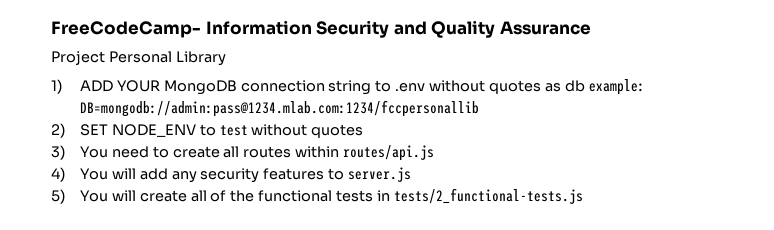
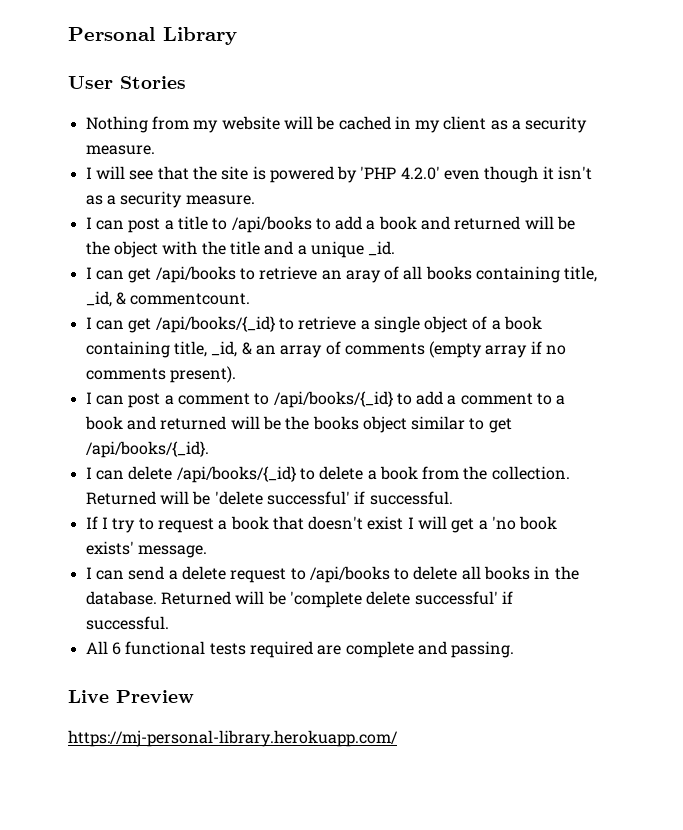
- FreeCodeCamp- Information Security and Quality Assurance
- Project Personal Library
- 1) ADD YOUR MongoDB connection string to .env without quotes as db example: DB=mongodb://admin:pass@1234.mlab.com:1234/fccpersonallib
- 2) SET NODE_ENV to test without quotes
- 3) You need to create all routes within routes/api.js
- 4) You will add any security features to server.js
- 5) You will create all of the functional tests in tests/2_functional-tests.js
+ Personal Library
+ User Stories
+ Nothing from my website will be cached in my client as a security measure.
+ I will see that the site is powered by 'PHP 4.2.0' even though it isn't as a security measure.
+ I can post a title to /api/books to add a book and returned will be the object with the title and a unique _id.
+ I can get /api/books to retrieve an aray of all books containing title, _id, & commentcount.
+ I can get /api/books/{_id} to retrieve a single object of a book containing title, _id, & an array of comments (empty array if no comments present).
+ I can post a comment to /api/books/{_id} to add a comment to a book and returned will be the books object similar to get /api/books/{_id}.
+ I can delete /api/books/{_id} to delete a book from the collection. Returned will be 'delete successful' if successful.
+ If I try to request a book that doesn't exist I will get a 'no book exists' message.
+ I can send a delete request to /api/books to delete all books in the database. Returned will be 'complete delete successful' if successful.
+ All 6 functional tests required are complete and passing.
+ Live Preview
+ https://mj-personal-library.herokuapp.com/

